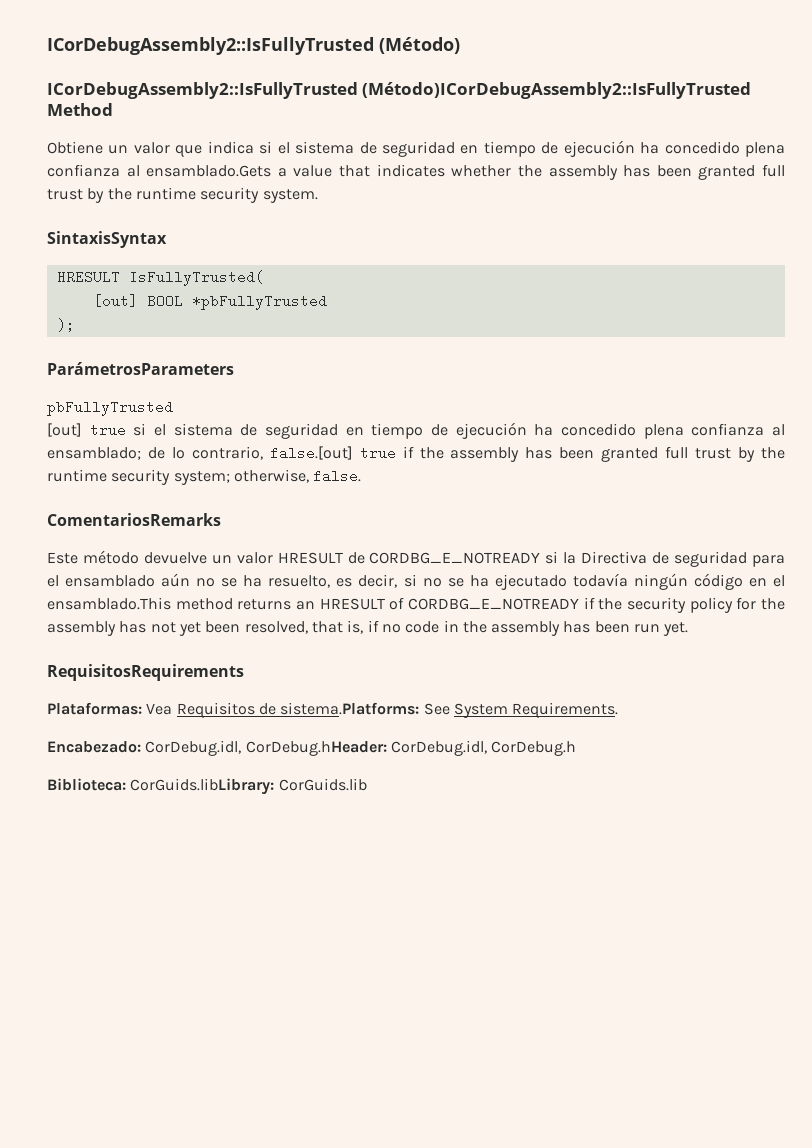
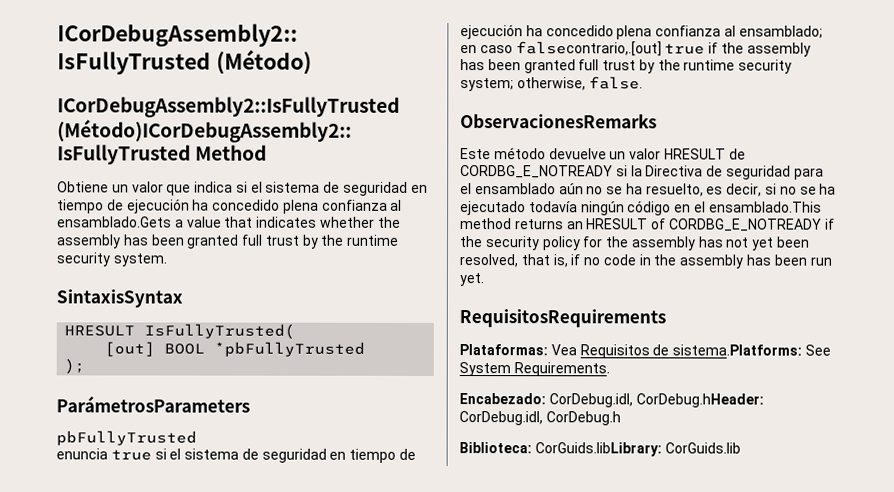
- [out] true si el sistema de seguridad en tiempo de ejecución ha concedido plena confianza al ensamblado; de lo contrario, false.[out] true if the assembly has been granted full trust by the runtime security system; otherwise, false.
+ enuncia true si el sistema de seguridad en tiempo de ejecución ha concedido plena confianza al ensamblado; en caso falsecontrario,.[out] true if the assembly has been granted full trust by the runtime security system; otherwise, false.
- ComentariosRemarks
+ ObservacionesRemarks

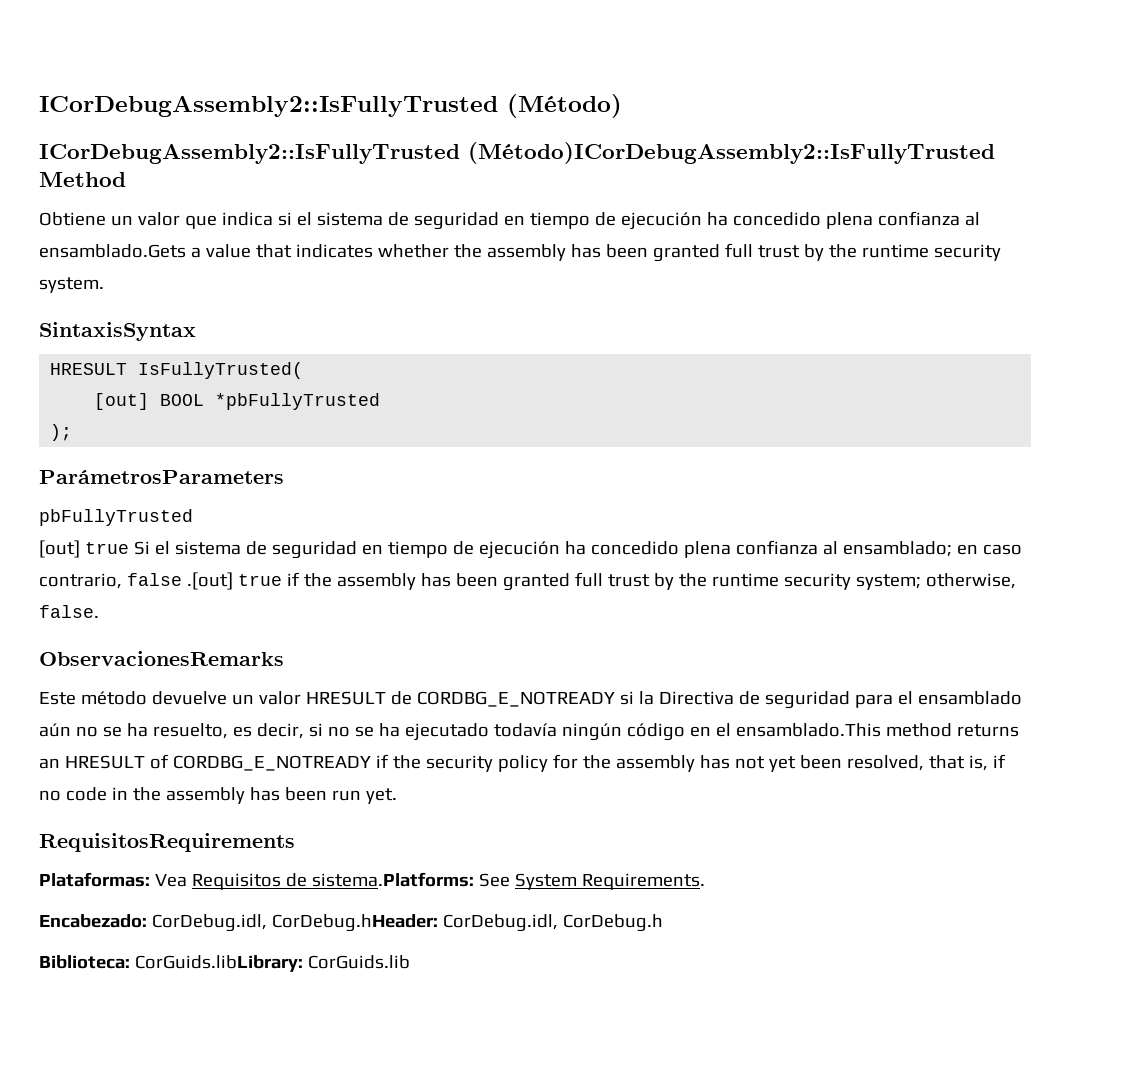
- enuncia true si el sistema de seguridad en tiempo de ejecución ha concedido plena confianza al ensamblado; en caso falsecontrario,.[out] true if the assembly has been granted full trust by the runtime security system; otherwise, false.
+ [out] true Si el sistema de seguridad en tiempo de ejecución ha concedido plena confianza al ensamblado; en caso contrario, false .[out] true if the assembly has been granted full trust by the runtime security system; otherwise, false.

